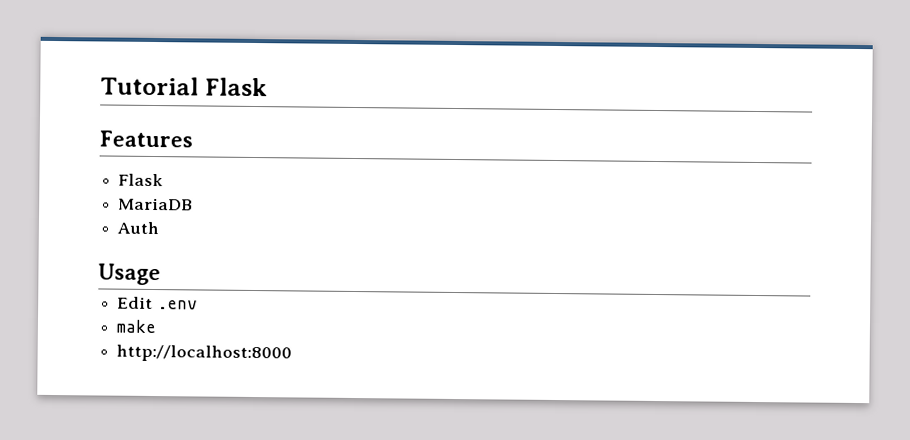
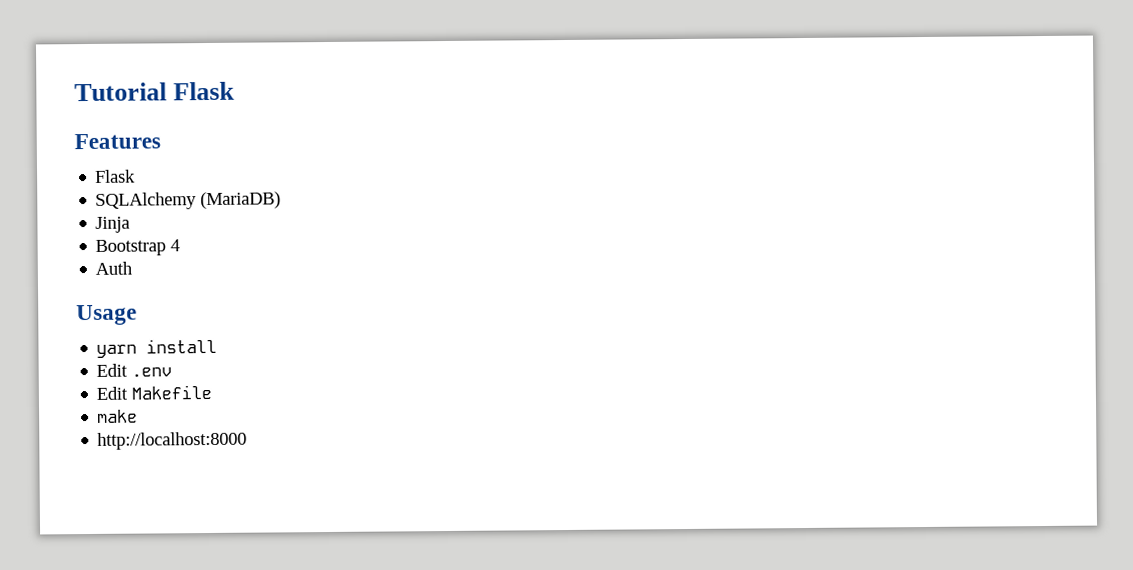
- MariaDB
+ SQLAlchemy (MariaDB)
+ Jinja
+ Bootstrap 4
+ yarn install
+ Edit Makefile

